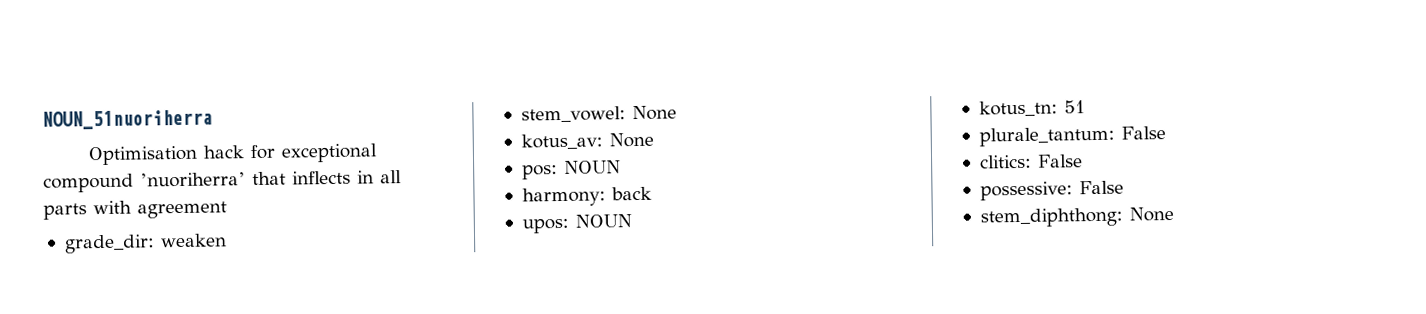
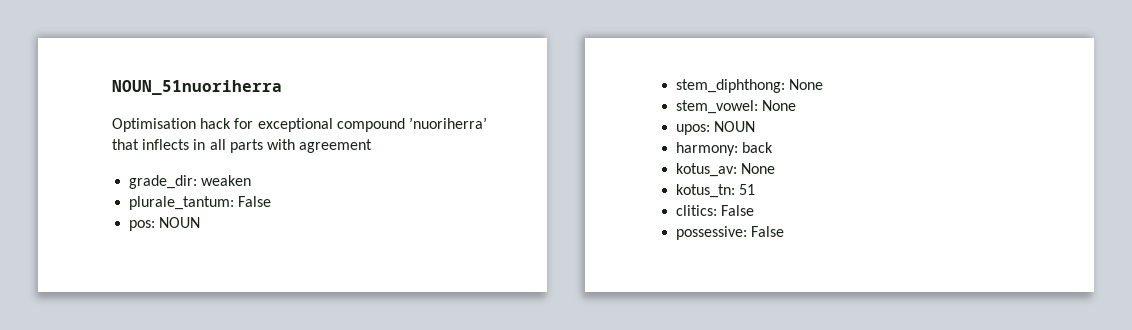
+ plurale_tantum: False
+ pos: NOUN
+ stem_diphthong: None
- kotus_av: None
- pos: NOUN
+ upos: NOUN
- upos: NOUN
+ kotus_av: None
- plurale_tantum: False
- stem_diphthong: None

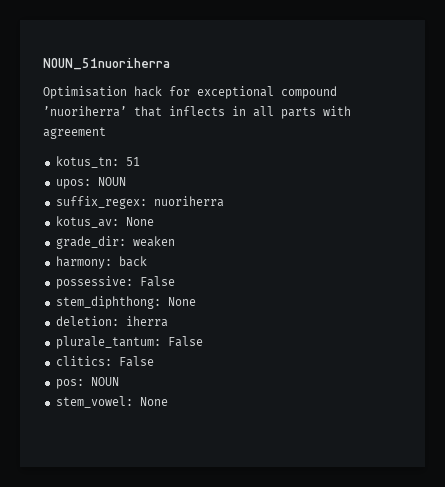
+ kotus_tn: 51
+ upos: NOUN
+ suffix_regex: nuoriherra
+ kotus_av: None
  grade_dir: weaken
+ harmony: back
+ possessive: False
+ stem_diphthong: None
+ deletion: iherra
+ clitics: False
- stem_diphthong: None
- upos: NOUN
- harmony: back
- kotus_av: None
- kotus_tn: 51
- clitics: False
- possessive: False

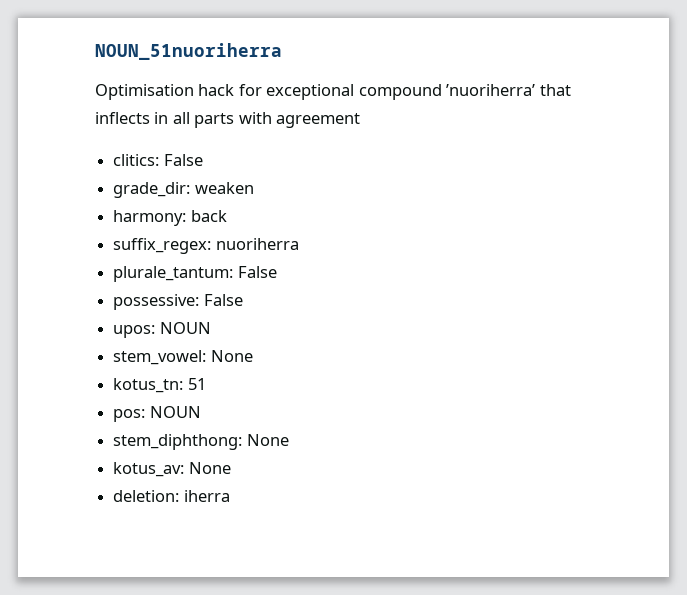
- kotus_tn: 51
- upos: NOUN
- suffix_regex: nuoriherra
- kotus_av: None
+ clitics: False
  grade_dir: weaken
  harmony: back
+ suffix_regex: nuoriherra
+ plurale_tantum: False
  possessive: False
+ upos: NOUN
+ stem_vowel: None
+ kotus_tn: 51
+ pos: NOUN
+ kotus_av: None
- plurale_tantum: False
- clitics: False
- pos: NOUN
- stem_vowel: None

